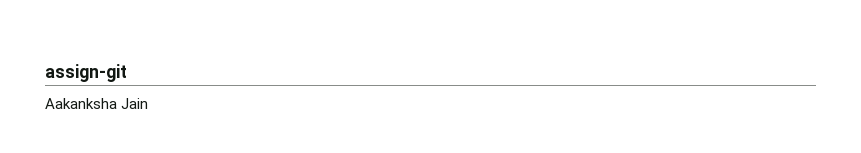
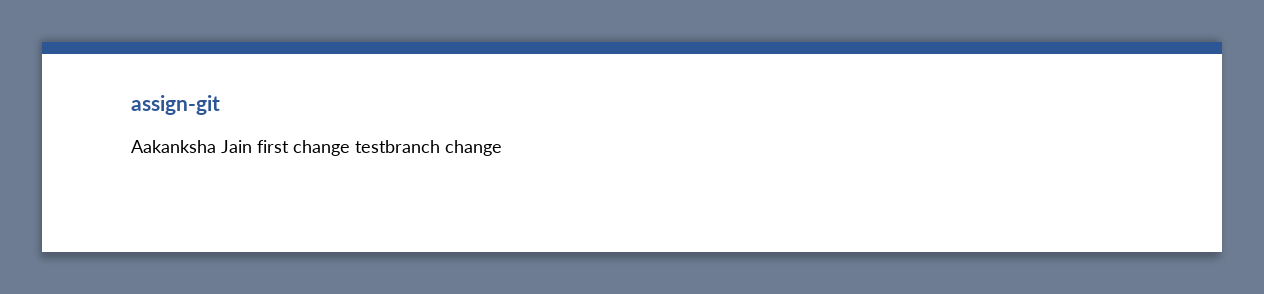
- Aakanksha Jain
+ Aakanksha Jain first change testbranch change

